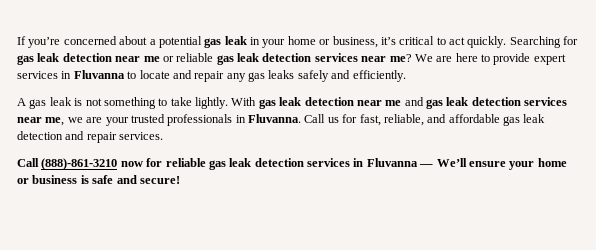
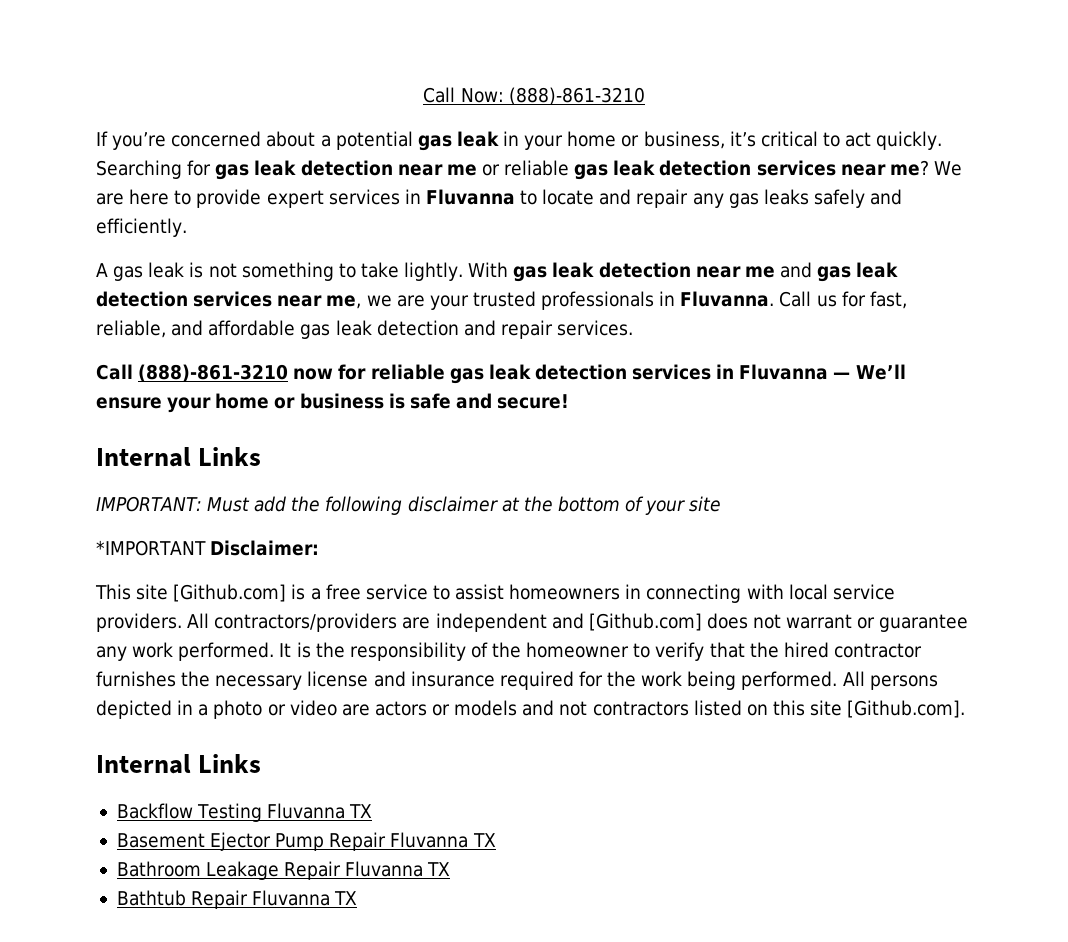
+ Call Now: (888)-861-3210
  Call (888)-861-3210 now for reliable gas leak detection services in Fluvanna — We’ll ensure your home or business is safe and secure!
+ Internal Links
+ IMPORTANT: Must add the following disclaimer at the bottom of your site
+ *IMPORTANT Disclaimer:
+ This site [Github.com] is a free service to assist homeowners in connecting with local service providers. All contractors/providers are independent and [Github.com] does not warrant or guarantee any work performed. It is the responsibility of the homeowner to verify that the hired contractor furnishes the necessary license and insurance required for the work being performed. All persons depicted in a photo or video are actors or models and not contractors listed on this site [Github.com].
+ Internal Links
+ Backflow Testing Fluvanna TX
+ Basement Ejector Pump Repair Fluvanna TX
+ Bathroom Leakage Repair Fluvanna TX
+ Bathtub Repair Fluvanna TX

